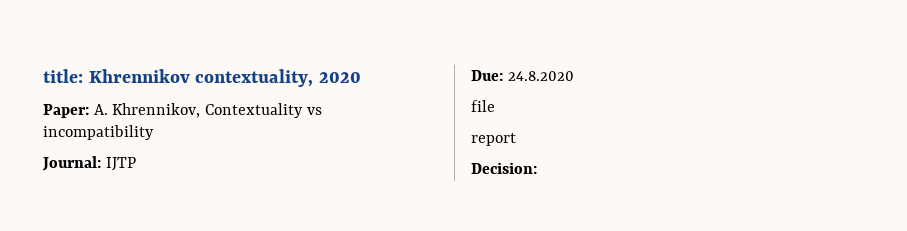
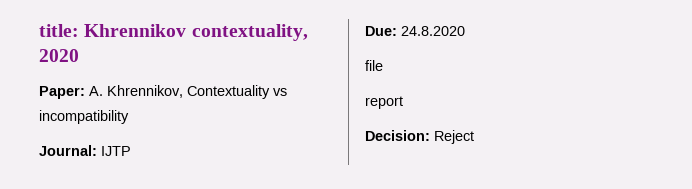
- Decision:
+ Decision: Reject

